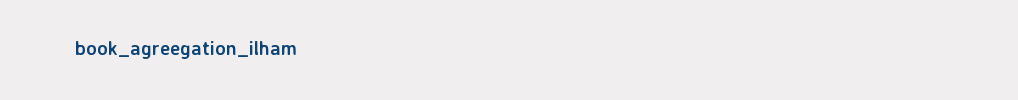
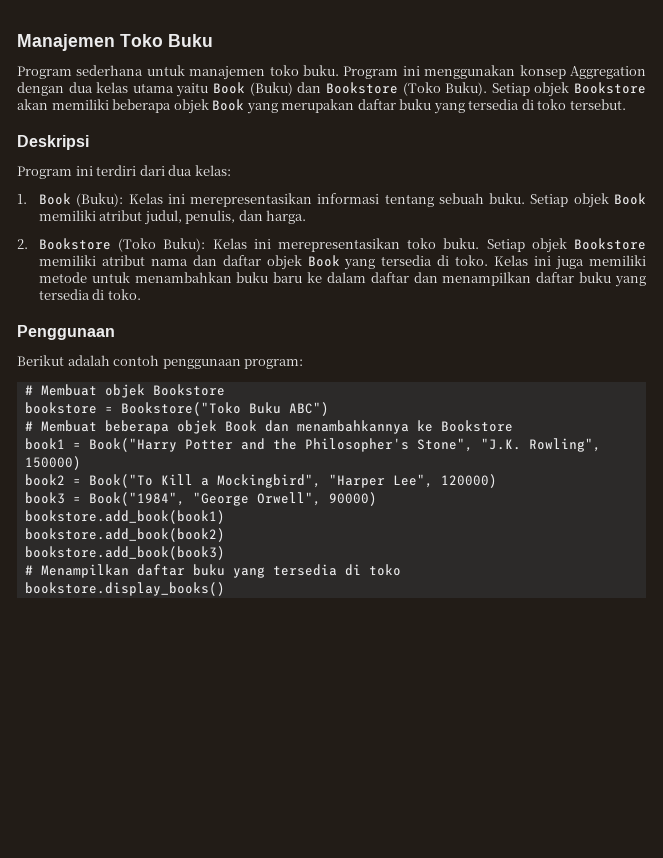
- book_agreegation_ilham
+ Manajemen Toko Buku
+ Program sederhana untuk manajemen toko buku. Program ini menggunakan konsep Aggregation dengan dua kelas utama yaitu Book (Buku) dan Bookstore (Toko Buku). Setiap objek Bookstore akan memiliki beberapa objek Book yang merupakan daftar buku yang tersedia di toko tersebut.
+ Deskripsi
+ Program ini terdiri dari dua kelas:
+ 1. Book (Buku): Kelas ini merepresentasikan informasi tentang sebuah buku. Setiap objek Book memiliki atribut judul, penulis, dan harga.
+ 2. Bookstore (Toko Buku): Kelas ini merepresentasikan toko buku. Setiap objek Bookstore memiliki atribut nama dan daftar objek Book yang tersedia di toko. Kelas ini juga memiliki metode untuk menambahkan buku baru ke dalam daftar dan menampilkan daftar buku yang tersedia di toko.
+ Penggunaan
+ Berikut adalah contoh penggunaan program:
+ # Membuat objek Bookstore
+ bookstore = Bookstore("Toko Buku ABC")
+ # Membuat beberapa objek Book dan menambahkannya ke Bookstore
+ book1 = Book("Harry Potter and the Philosopher's Stone", "J.K. Rowling", 150000)
+ book2 = Book("To Kill a Mockingbird", "Harper Lee", 120000)
+ book3 = Book("1984", "George Orwell", 90000)
+ bookstore.add_book(book1)
+ bookstore.add_book(book2)
+ bookstore.add_book(book3)
+ # Menampilkan daftar buku yang tersedia di toko
+ bookstore.display_books()

